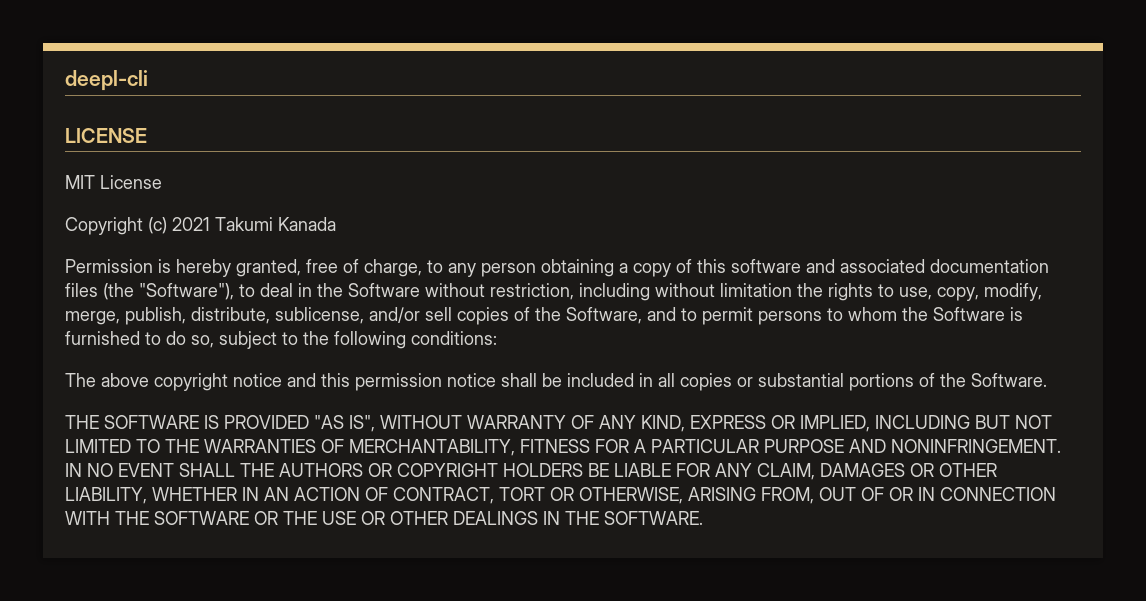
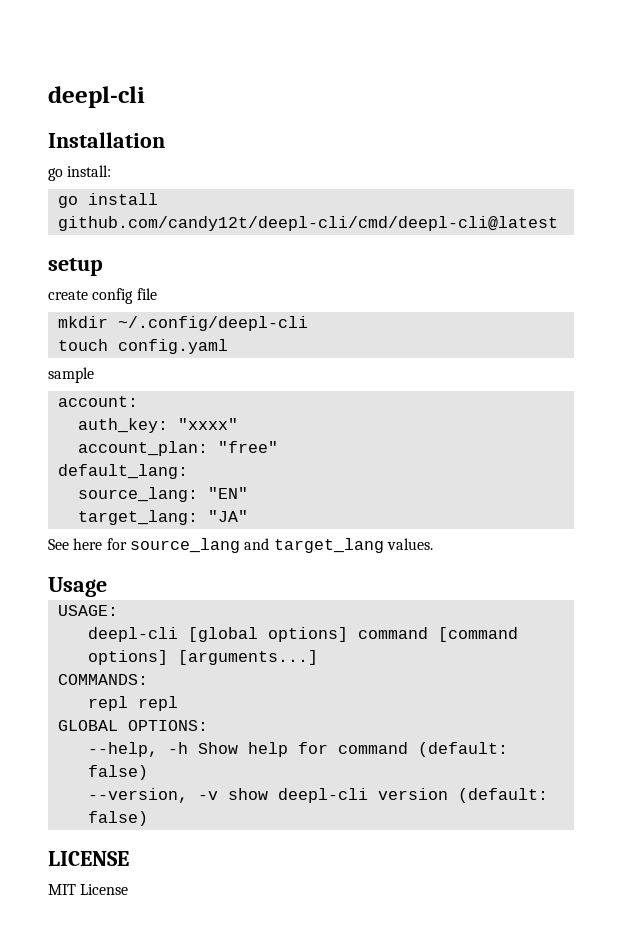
+ Installation
+ go install:
+ go install github.com/candy12t/deepl-cli/cmd/deepl-cli@latest
+ setup
+ create config file
+ mkdir ~/.config/deepl-cli
+ touch config.yaml
+ sample
+ account:
+ auth_key: "xxxx"
+ account_plan: "free"
+ default_lang:
+ source_lang: "EN"
+ target_lang: "JA"
+ See here for source_lang and target_lang values.
+ Usage
+ USAGE:
+ deepl-cli [global options] command [command options] [arguments...]
+ COMMANDS:
+ repl repl
+ GLOBAL OPTIONS:
+ --help, -h Show help for command (default: false)
+ --version, -v show deepl-cli version (default: false)
  LICENSE
  MIT License
- Copyright (c) 2021 Takumi Kanada
- Permission is hereby granted, free of charge, to any person obtaining a copy of this software and associated documentation files (the "Software"), to deal in the Software without restriction, including without limitation the rights to use, copy, modify, merge, publish, distribute, sublicense, and/or sell copies of the Software, and to permit persons to whom the Software is furnished to do so, subject to the following conditions:
- The above copyright notice and this permission notice shall be included in all copies or substantial portions of the Software.
- THE SOFTWARE IS PROVIDED "AS IS", WITHOUT WARRANTY OF ANY KIND, EXPRESS OR IMPLIED, INCLUDING BUT NOT LIMITED TO THE WARRANTIES OF MERCHANTABILITY, FITNESS FOR A PARTICULAR PURPOSE AND NONINFRINGEMENT. IN NO EVENT SHALL THE AUTHORS OR COPYRIGHT HOLDERS BE LIABLE FOR ANY CLAIM, DAMAGES OR OTHER LIABILITY, WHETHER IN AN ACTION OF CONTRACT, TORT OR OTHERWISE, ARISING FROM, OUT OF OR IN CONNECTION WITH THE SOFTWARE OR THE USE OR OTHER DEALINGS IN THE SOFTWARE.

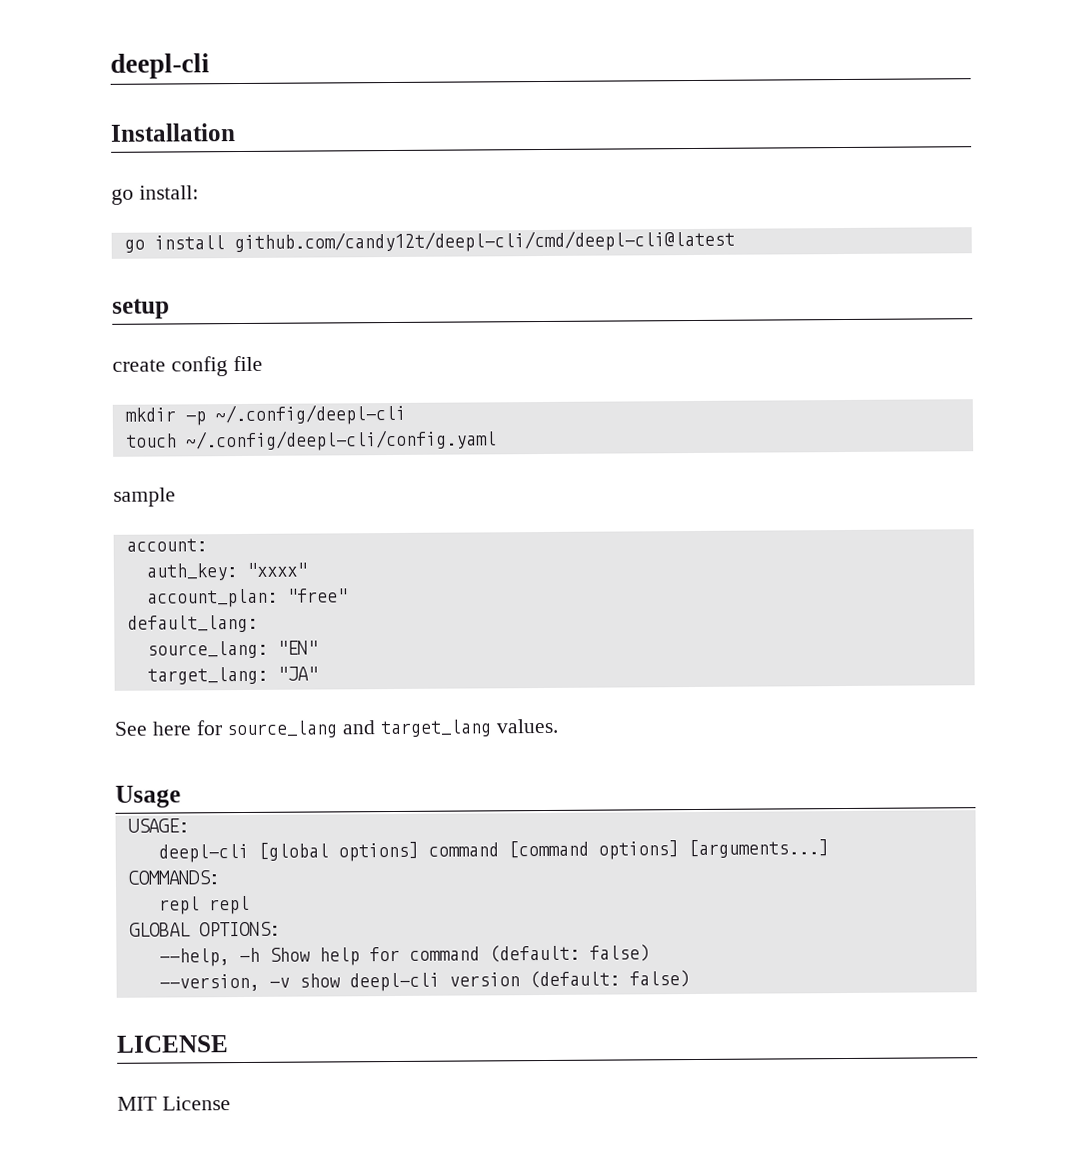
- mkdir ~/.config/deepl-cli
+ mkdir -p ~/.config/deepl-cli
- touch config.yaml
+ touch ~/.config/deepl-cli/config.yaml

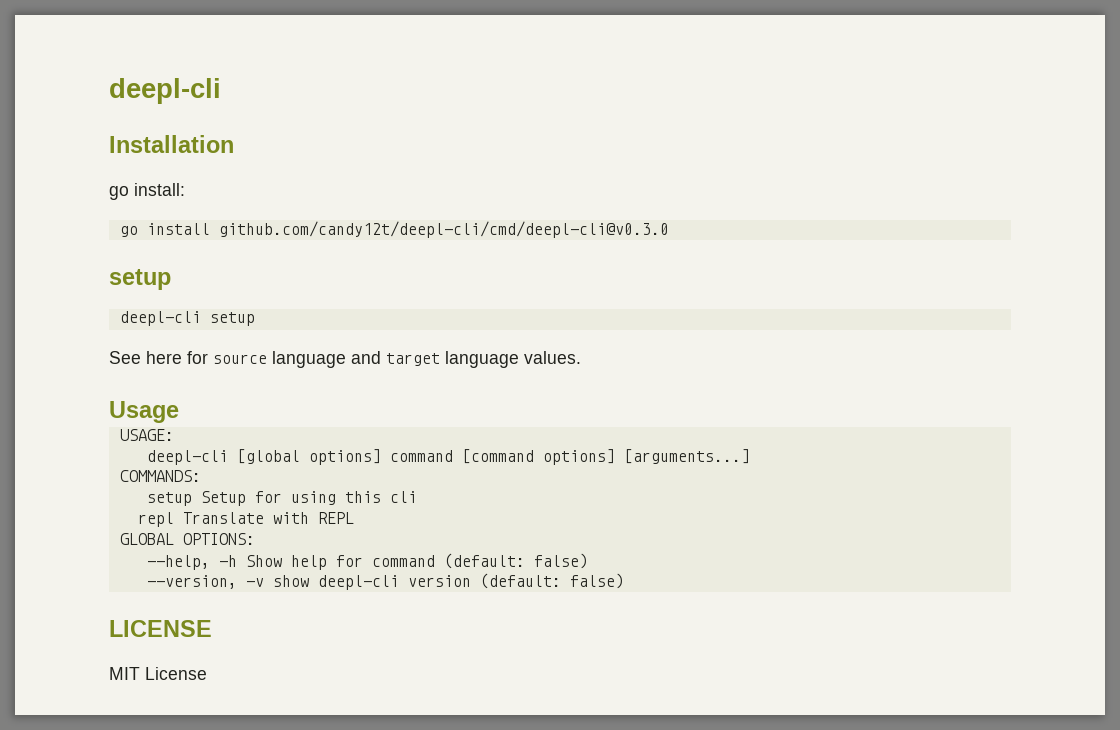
- go install github.com/candy12t/deepl-cli/cmd/deepl-cli@latest
+ go install github.com/candy12t/deepl-cli/cmd/deepl-cli@v0.3.0
  setup
- create config file
- mkdir -p ~/.config/deepl-cli
- touch ~/.config/deepl-cli/config.yaml
- sample
- account:
- auth_key: "xxxx"
- account_plan: "free"
- default_lang:
- source_lang: "EN"
- target_lang: "JA"
- See here for source_lang and target_lang values.
+ deepl-cli setup
+ See here for source language and target language values.
- repl repl
+ setup Setup for using this cli
+ repl Translate with REPL

